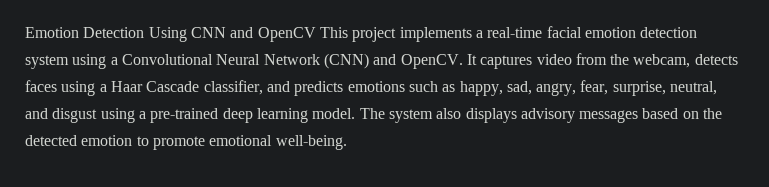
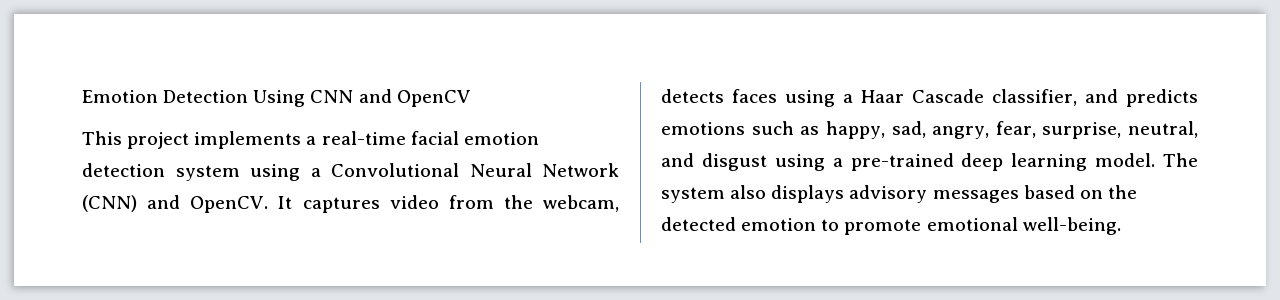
- Emotion Detection Using CNN and OpenCV This project implements a real-time facial emotion detection system using a Convolutional Neural Network (CNN) and OpenCV.
+ Emotion Detection Using CNN and OpenCV
+ This project implements a real-time facial emotion detection system using a Convolutional Neural Network (CNN) and OpenCV.

